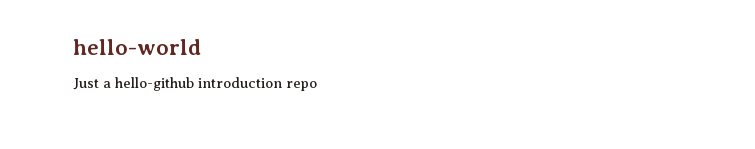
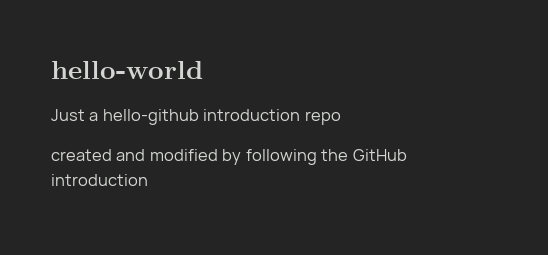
+ created and modified by following the GitHub introduction

